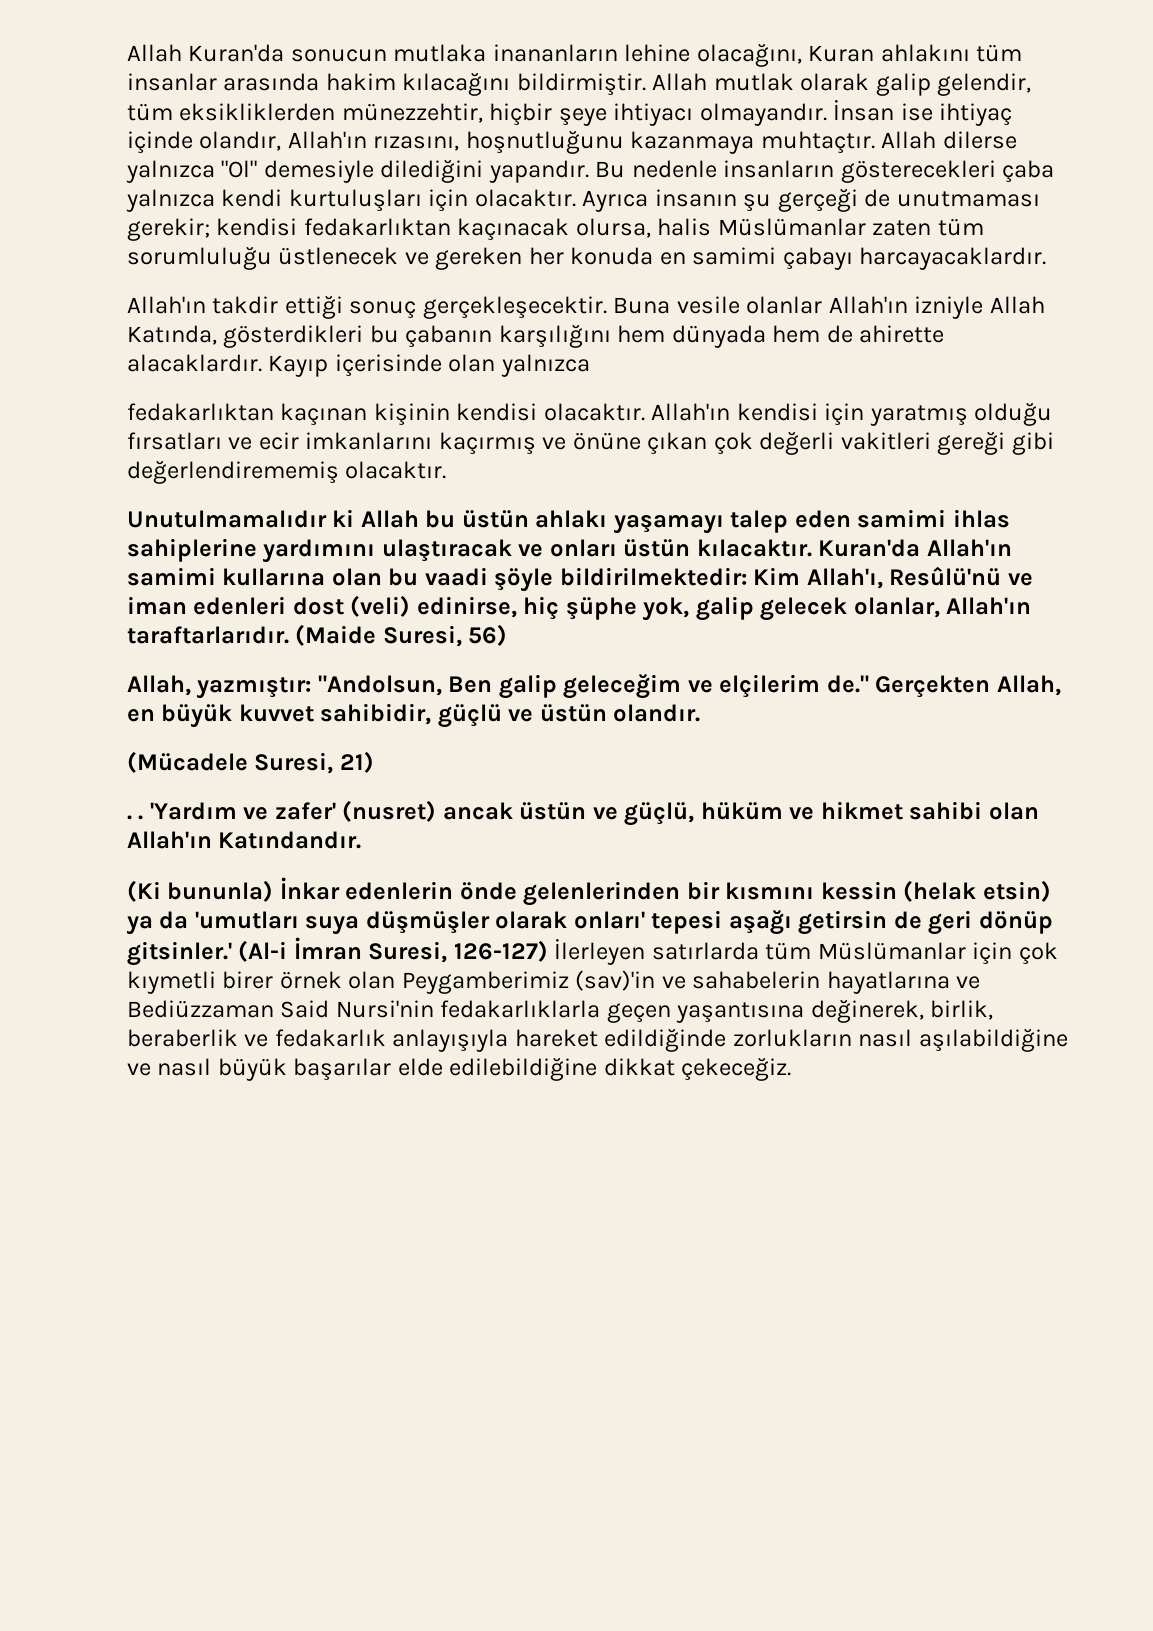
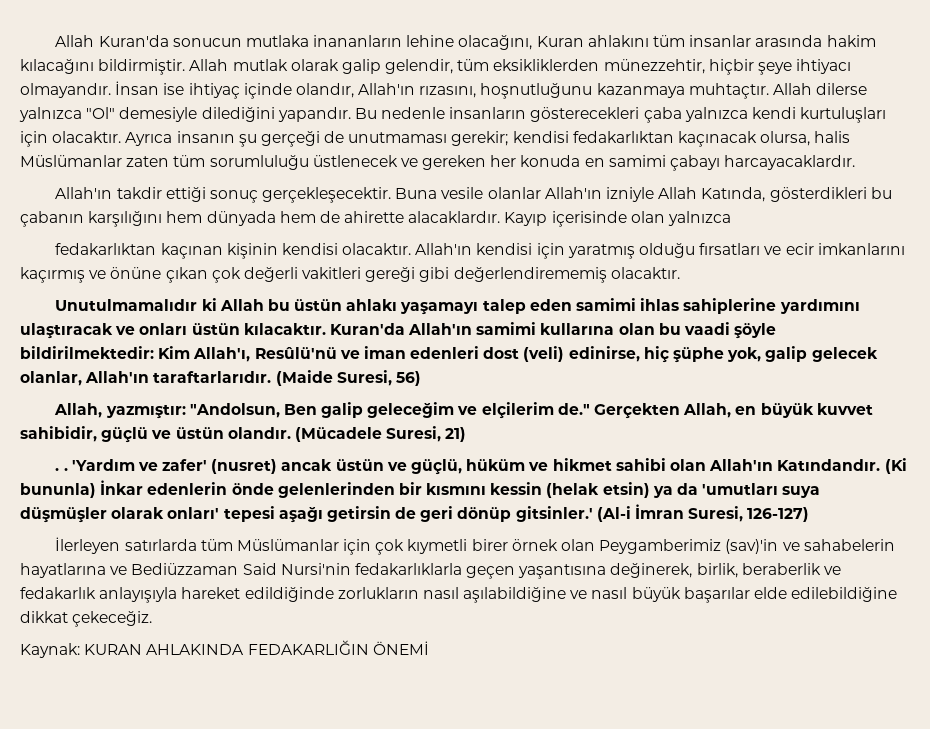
- Gerçekten Allah, en büyük kuvvet sahibidir, güçlü ve üstün olandır.
- (Mücadele Suresi, 21)
+ Gerçekten Allah, en büyük kuvvet sahibidir, güçlü ve üstün olandır. (Mücadele Suresi, 21)
- 'Yardım ve zafer' (nusret) ancak üstün ve güçlü, hüküm ve hikmet sahibi olan Allah'ın Katındandır.
- (Ki bununla) İnkar edenlerin önde gelenlerinden bir kısmını kessin (helak etsin) ya da 'umutları suya düşmüşler olarak onları' tepesi aşağı getirsin de geri dönüp gitsinler.'
+ 'Yardım ve zafer' (nusret) ancak üstün ve güçlü, hüküm ve hikmet sahibi olan Allah'ın Katındandır. (Ki bununla) İnkar edenlerin önde gelenlerinden bir kısmını kessin (helak etsin) ya da 'umutları suya düşmüşler olarak onları' tepesi aşağı getirsin de geri dönüp gitsinler.'
- (Al-i İmran Suresi, 126-127) İlerleyen satırlarda tüm Müslümanlar için çok kıymetli birer örnek olan Peygamberimiz (sav)'in ve sahabelerin hayatlarına ve Bediüzzaman Said Nursi'nin fedakarlıklarla geçen yaşantısına değinerek, birlik, beraberlik ve fedakarlık anlayışıyla hareket edildiğinde zorlukların nasıl aşılabildiğine ve nasıl büyük başarılar elde edilebildiğine dikkat çekeceğiz.
+ (Al-i İmran Suresi, 126-127)
+ İlerleyen satırlarda tüm Müslümanlar için çok kıymetli birer örnek olan Peygamberimiz (sav)'in ve sahabelerin hayatlarına ve Bediüzzaman Said Nursi'nin fedakarlıklarla geçen yaşantısına değinerek, birlik, beraberlik ve fedakarlık anlayışıyla hareket edildiğinde zorlukların nasıl aşılabildiğine ve nasıl büyük başarılar elde edilebildiğine dikkat çekeceğiz.
+ Kaynak: KURAN AHLAKINDA FEDAKARLIĞIN ÖNEMİ

